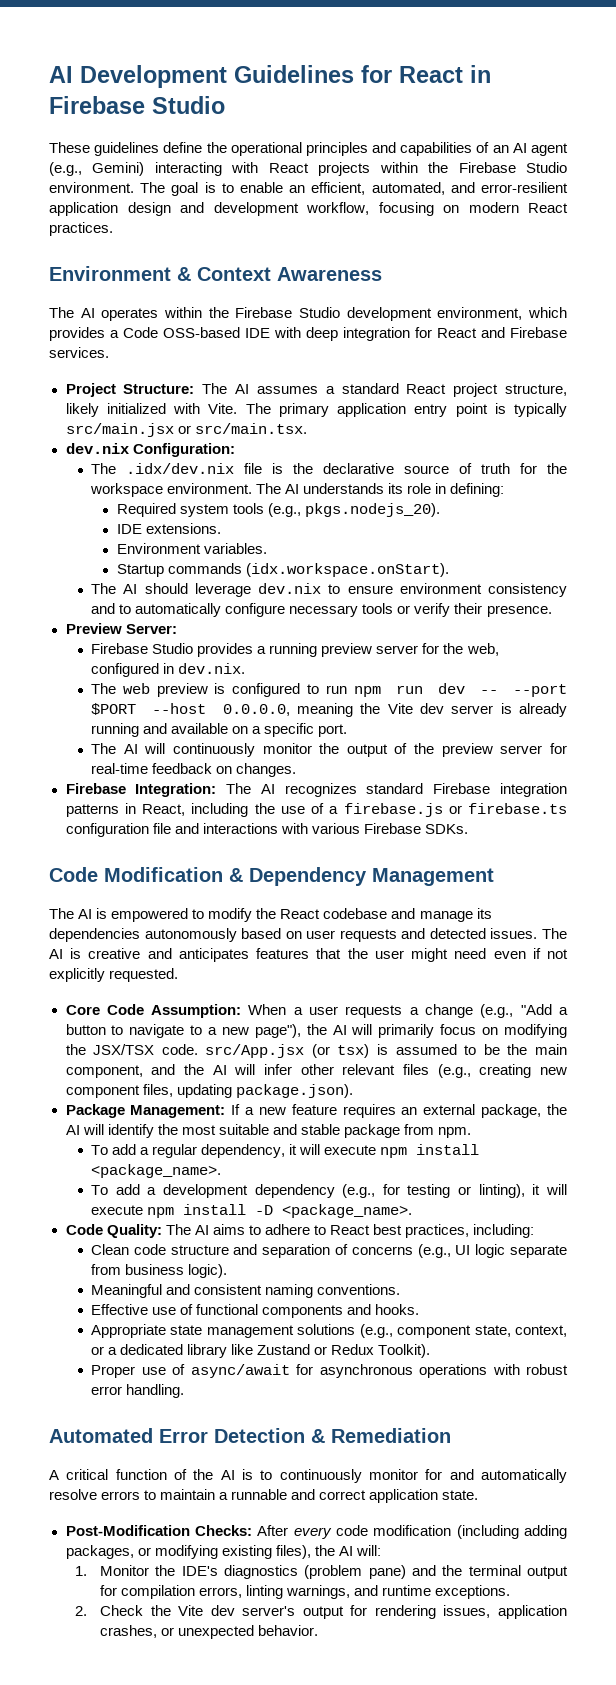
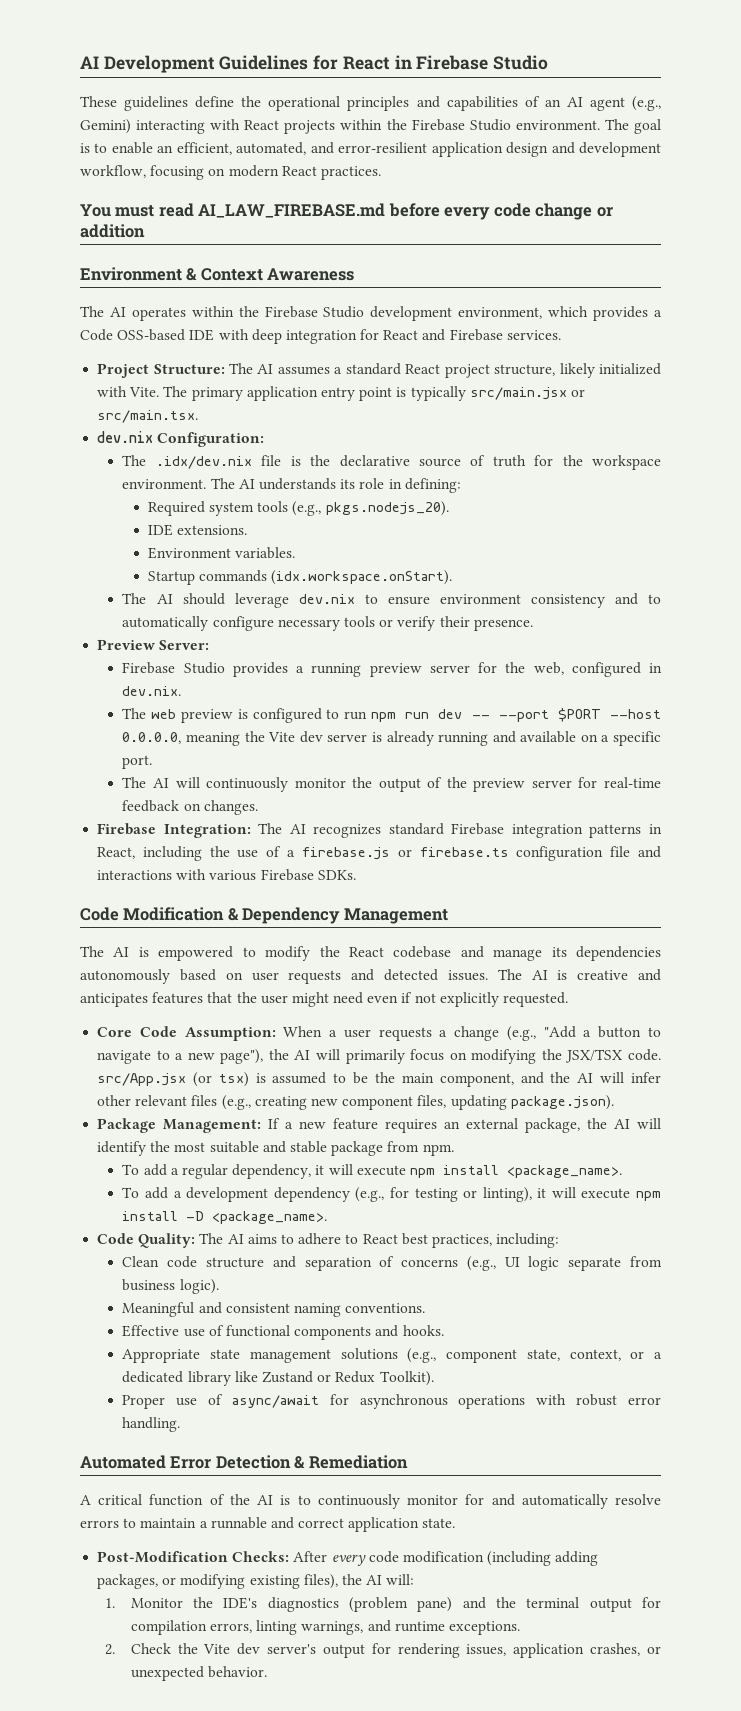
+ You must read AI_LAW_FIREBASE.md before every code change or addition

